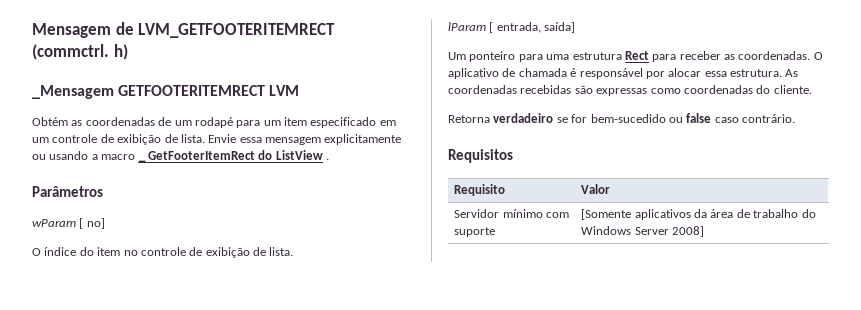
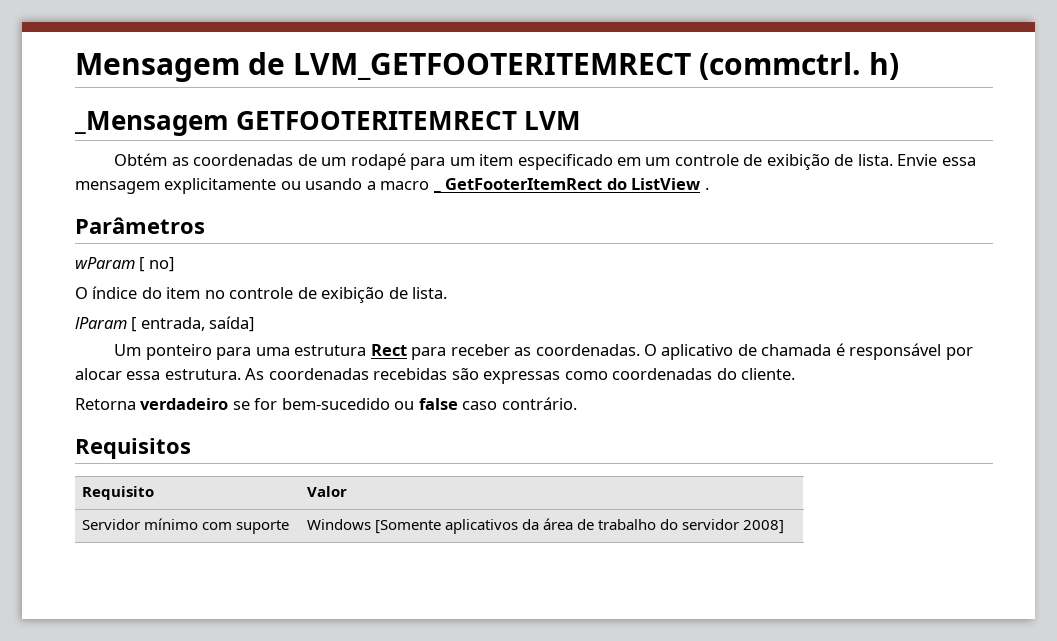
- Servidor mínimo com suporte | [Somente aplicativos da área de trabalho do Windows Server 2008]
+ Servidor mínimo com suporte | Windows [Somente aplicativos da área de trabalho do servidor 2008]

